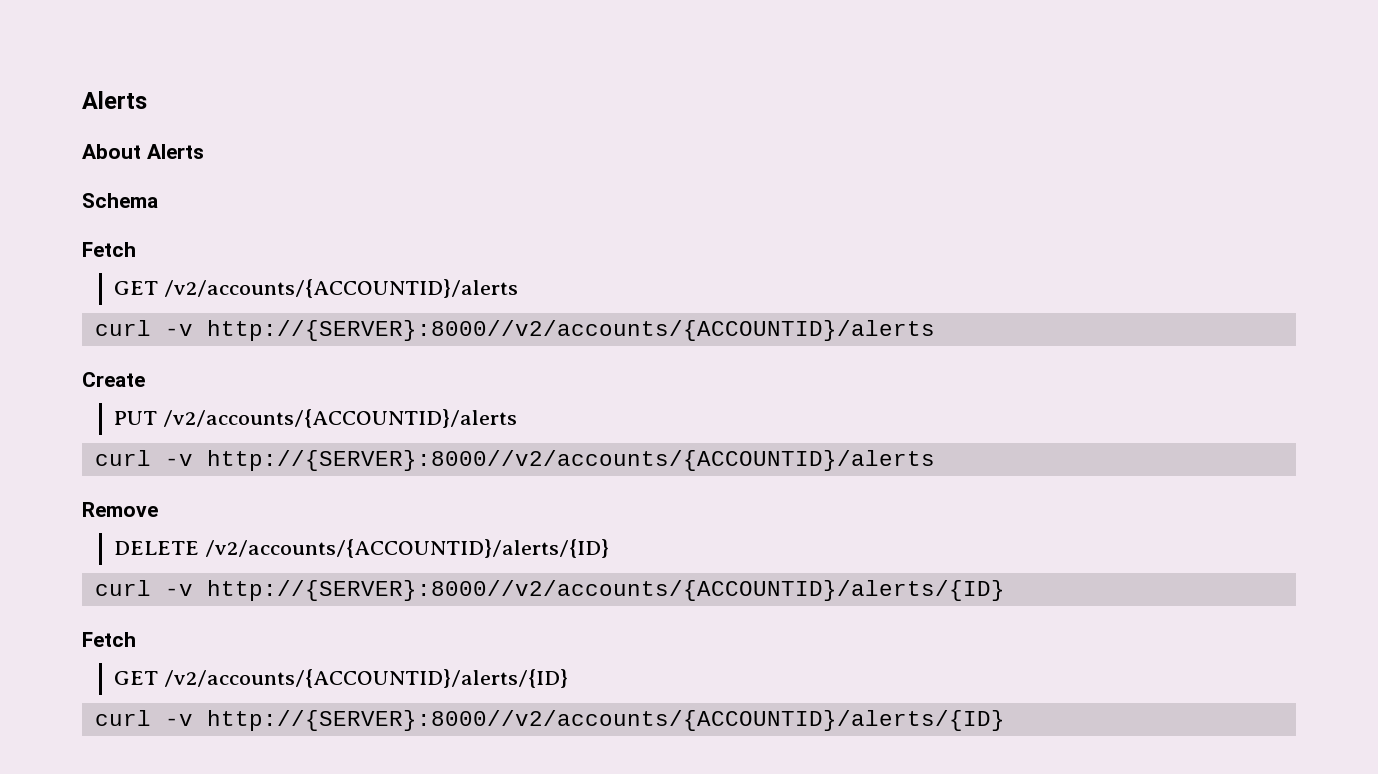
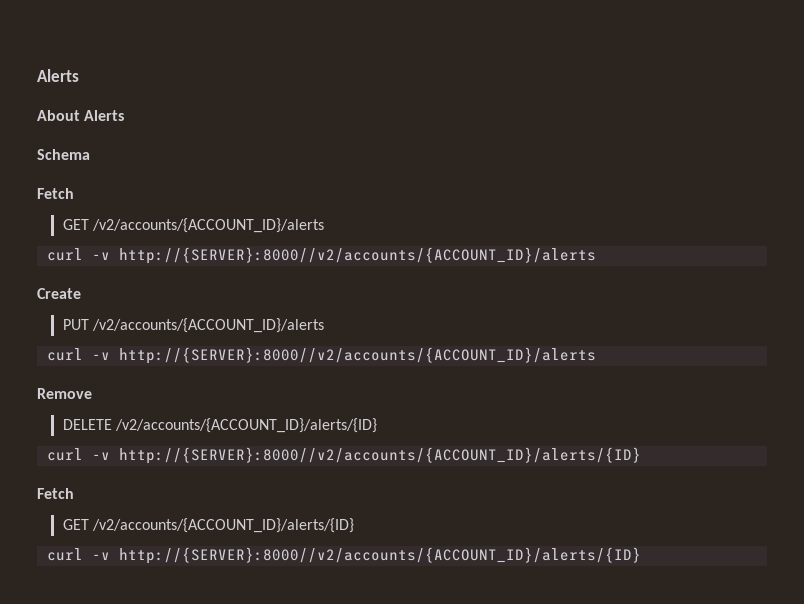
- GET /v2/accounts/{ACCOUNTID}/alerts
- curl -v http://{SERVER}:8000//v2/accounts/{ACCOUNTID}/alerts
+ GET /v2/accounts/{ACCOUNT_ID}/alerts
+ curl -v http://{SERVER}:8000//v2/accounts/{ACCOUNT_ID}/alerts
- PUT /v2/accounts/{ACCOUNTID}/alerts
- curl -v http://{SERVER}:8000//v2/accounts/{ACCOUNTID}/alerts
+ PUT /v2/accounts/{ACCOUNT_ID}/alerts
+ curl -v http://{SERVER}:8000//v2/accounts/{ACCOUNT_ID}/alerts
- DELETE /v2/accounts/{ACCOUNTID}/alerts/{ID}
- curl -v http://{SERVER}:8000//v2/accounts/{ACCOUNTID}/alerts/{ID}
+ DELETE /v2/accounts/{ACCOUNT_ID}/alerts/{ID}
+ curl -v http://{SERVER}:8000//v2/accounts/{ACCOUNT_ID}/alerts/{ID}
  Fetch
- GET /v2/accounts/{ACCOUNTID}/alerts/{ID}
- curl -v http://{SERVER}:8000//v2/accounts/{ACCOUNTID}/alerts/{ID}
+ GET /v2/accounts/{ACCOUNT_ID}/alerts/{ID}
+ curl -v http://{SERVER}:8000//v2/accounts/{ACCOUNT_ID}/alerts/{ID}

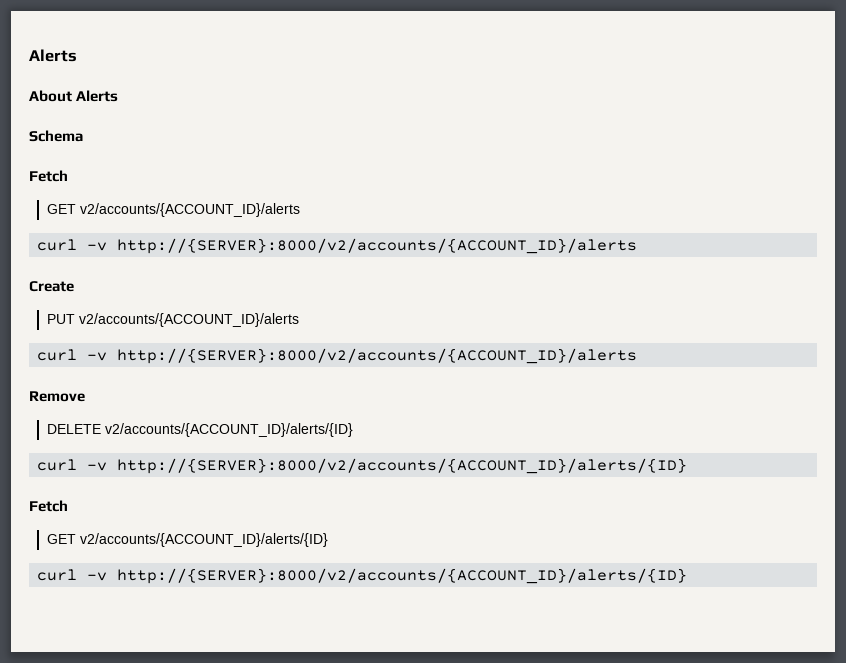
- GET /v2/accounts/{ACCOUNT_ID}/alerts
- curl -v http://{SERVER}:8000//v2/accounts/{ACCOUNT_ID}/alerts
+ GET v2/accounts/{ACCOUNT_ID}/alerts
+ curl -v http://{SERVER}:8000/v2/accounts/{ACCOUNT_ID}/alerts
- PUT /v2/accounts/{ACCOUNT_ID}/alerts
- curl -v http://{SERVER}:8000//v2/accounts/{ACCOUNT_ID}/alerts
+ PUT v2/accounts/{ACCOUNT_ID}/alerts
+ curl -v http://{SERVER}:8000/v2/accounts/{ACCOUNT_ID}/alerts
- DELETE /v2/accounts/{ACCOUNT_ID}/alerts/{ID}
- curl -v http://{SERVER}:8000//v2/accounts/{ACCOUNT_ID}/alerts/{ID}
+ DELETE v2/accounts/{ACCOUNT_ID}/alerts/{ID}
+ curl -v http://{SERVER}:8000/v2/accounts/{ACCOUNT_ID}/alerts/{ID}
  Fetch
- GET /v2/accounts/{ACCOUNT_ID}/alerts/{ID}
- curl -v http://{SERVER}:8000//v2/accounts/{ACCOUNT_ID}/alerts/{ID}
+ GET v2/accounts/{ACCOUNT_ID}/alerts/{ID}
+ curl -v http://{SERVER}:8000/v2/accounts/{ACCOUNT_ID}/alerts/{ID}

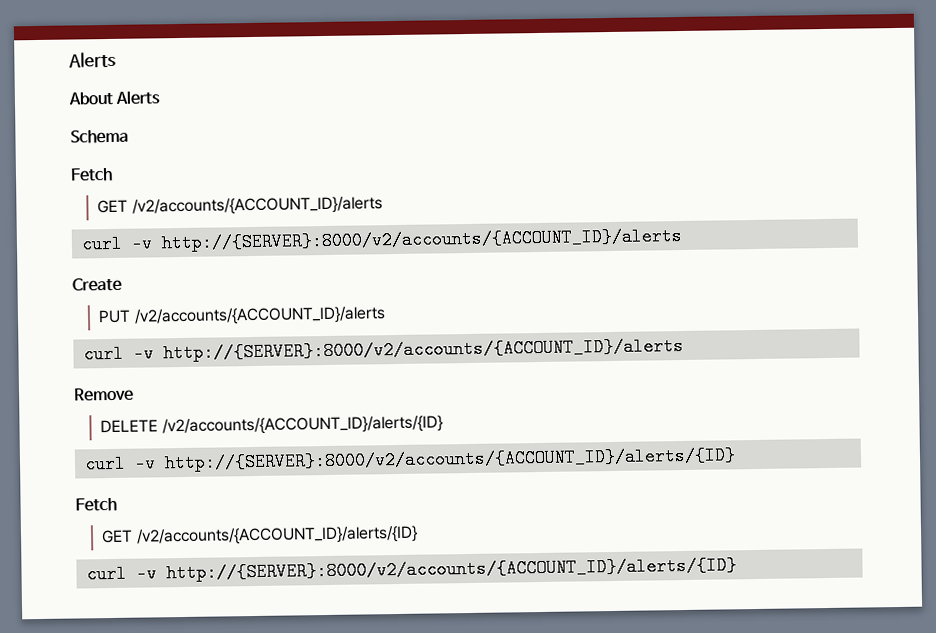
- GET v2/accounts/{ACCOUNT_ID}/alerts
+ GET /v2/accounts/{ACCOUNT_ID}/alerts
- PUT v2/accounts/{ACCOUNT_ID}/alerts
+ PUT /v2/accounts/{ACCOUNT_ID}/alerts
- DELETE v2/accounts/{ACCOUNT_ID}/alerts/{ID}
+ DELETE /v2/accounts/{ACCOUNT_ID}/alerts/{ID}
- GET v2/accounts/{ACCOUNT_ID}/alerts/{ID}
+ GET /v2/accounts/{ACCOUNT_ID}/alerts/{ID}

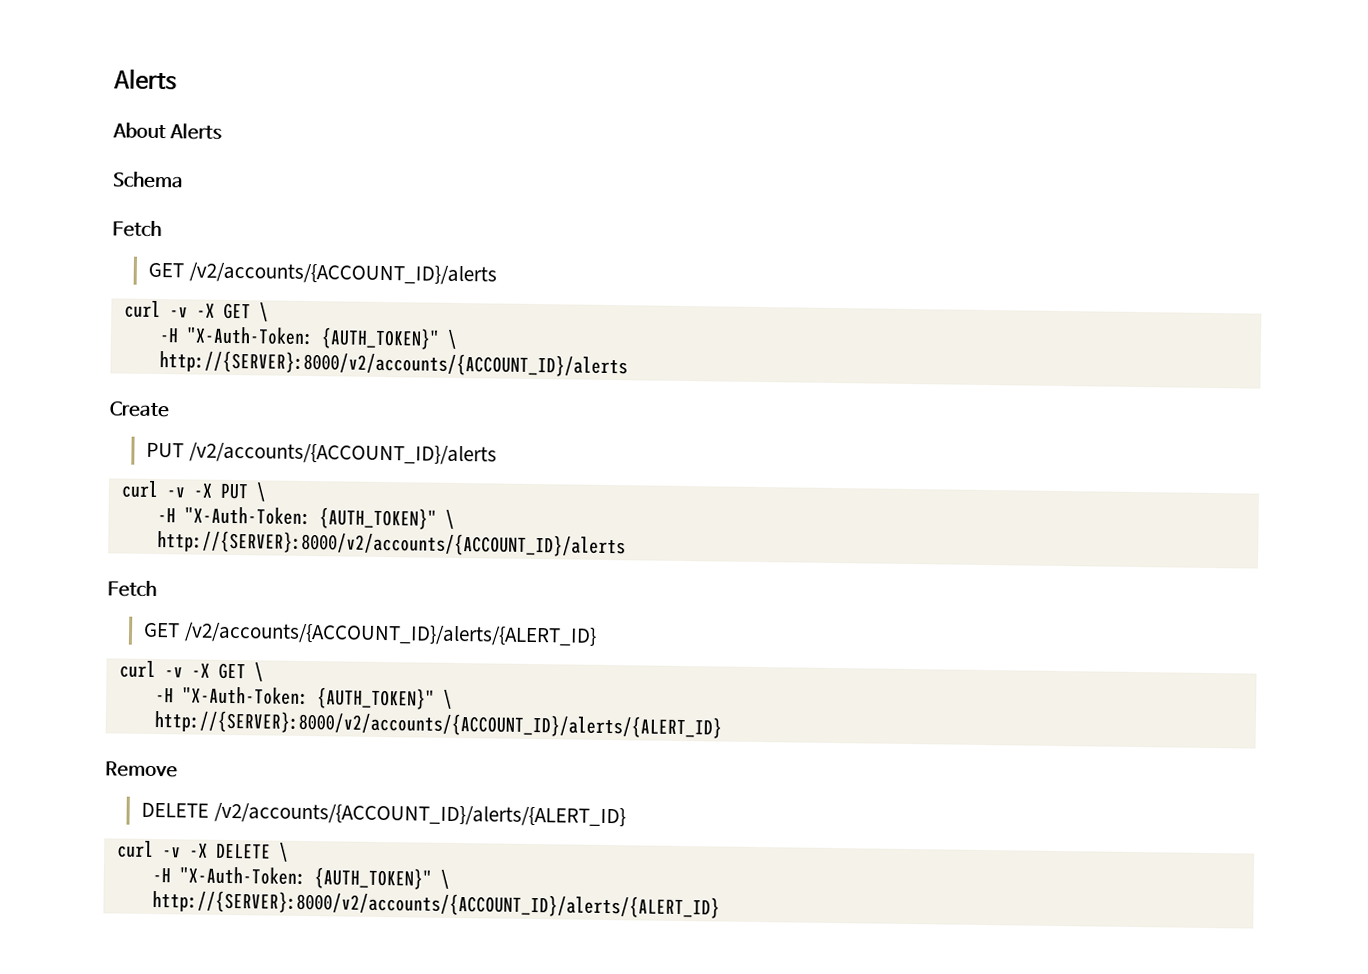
  GET /v2/accounts/{ACCOUNT_ID}/alerts
- curl -v http://{SERVER}:8000/v2/accounts/{ACCOUNT_ID}/alerts
+ curl -v -X GET \
+ -H "X-Auth-Token: {AUTH_TOKEN}" \
+ http://{SERVER}:8000/v2/accounts/{ACCOUNT_ID}/alerts
  PUT /v2/accounts/{ACCOUNT_ID}/alerts
- curl -v http://{SERVER}:8000/v2/accounts/{ACCOUNT_ID}/alerts
+ curl -v -X PUT \
+ -H "X-Auth-Token: {AUTH_TOKEN}" \
+ http://{SERVER}:8000/v2/accounts/{ACCOUNT_ID}/alerts
+ Fetch
+ GET /v2/accounts/{ACCOUNT_ID}/alerts/{ALERT_ID}
+ curl -v -X GET \
+ -H "X-Auth-Token: {AUTH_TOKEN}" \
+ http://{SERVER}:8000/v2/accounts/{ACCOUNT_ID}/alerts/{ALERT_ID}
- DELETE /v2/accounts/{ACCOUNT_ID}/alerts/{ID}
- curl -v http://{SERVER}:8000/v2/accounts/{ACCOUNT_ID}/alerts/{ID}
- Fetch
- GET /v2/accounts/{ACCOUNT_ID}/alerts/{ID}
- curl -v http://{SERVER}:8000/v2/accounts/{ACCOUNT_ID}/alerts/{ID}
+ DELETE /v2/accounts/{ACCOUNT_ID}/alerts/{ALERT_ID}
+ curl -v -X DELETE \
+ -H "X-Auth-Token: {AUTH_TOKEN}" \
+ http://{SERVER}:8000/v2/accounts/{ACCOUNT_ID}/alerts/{ALERT_ID}

